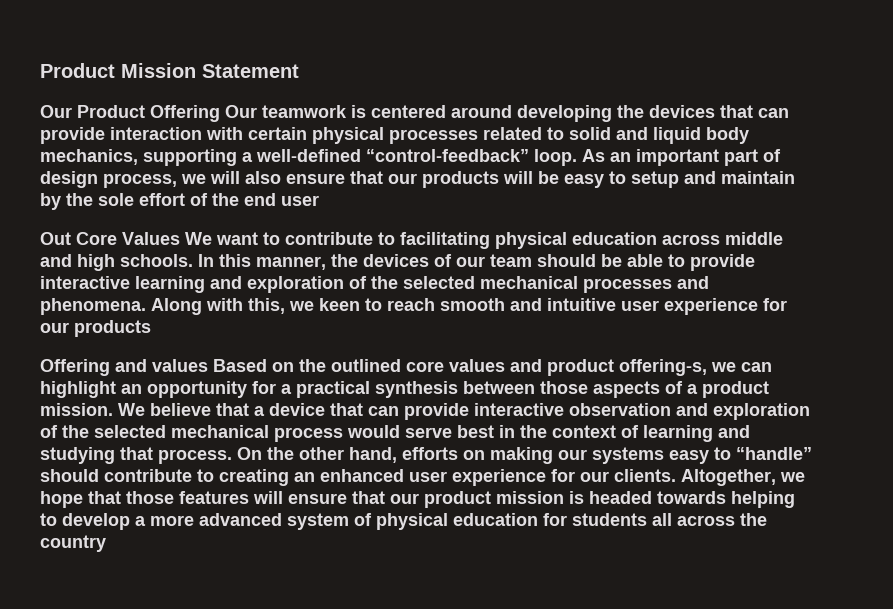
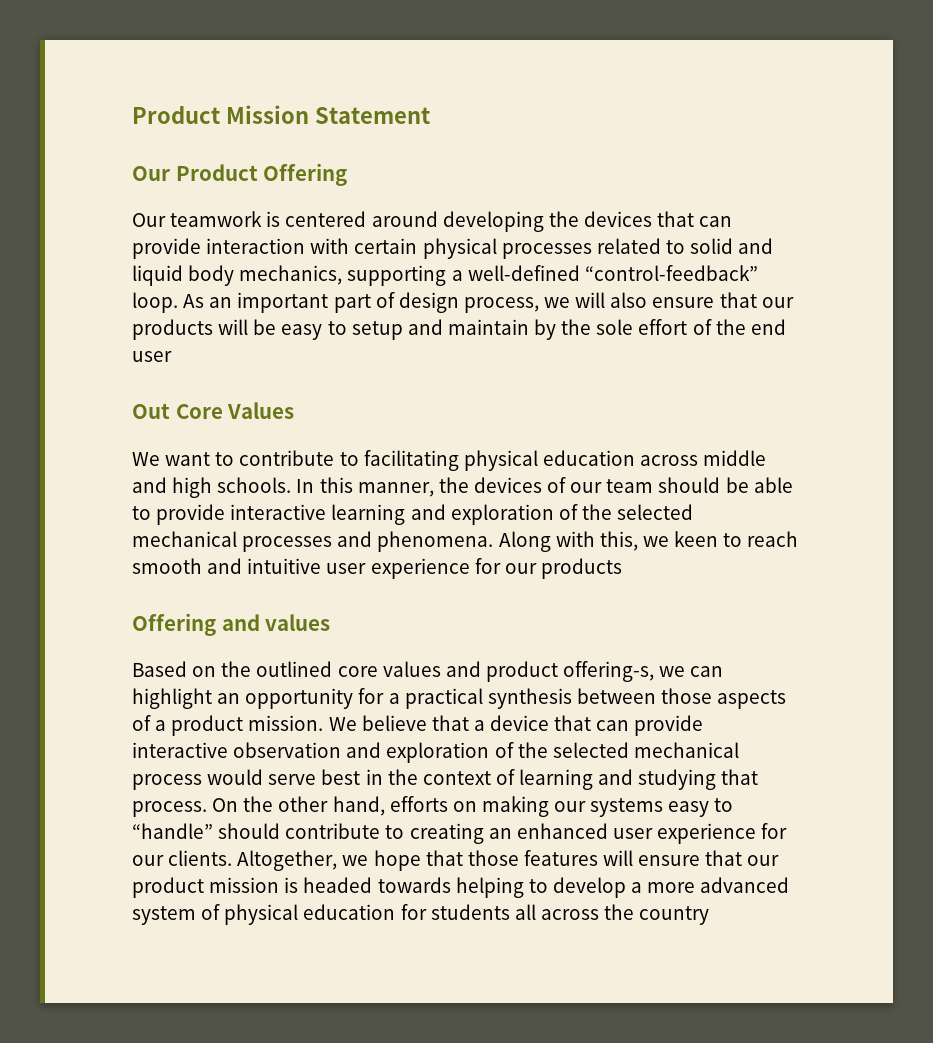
- Our Product Offering Our teamwork is centered around developing the devices that can provide interaction with certain physical processes related to solid and liquid body mechanics, supporting a well-defined “control-feedback” loop.
+ Our Product Offering
+ Our teamwork is centered around developing the devices that can provide interaction with certain physical processes related to solid and liquid body mechanics, supporting a well-defined “control-feedback” loop.
- Out Core Values We want to contribute to facilitating physical education across middle and high schools.
+ Out Core Values
+ We want to contribute to facilitating physical education across middle and high schools.
- Offering and values Based on the outlined core values and product offering-s, we can highlight an opportunity for a practical synthesis between those aspects of a product mission.
+ Offering and values
+ Based on the outlined core values and product offering-s, we can highlight an opportunity for a practical synthesis between those aspects of a product mission.

